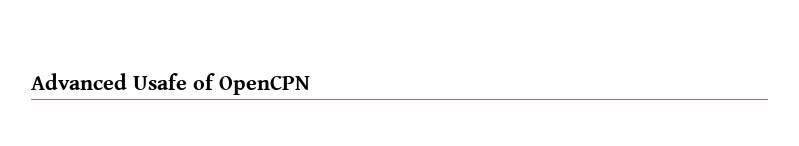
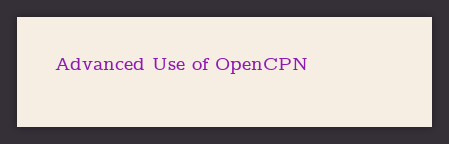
- Advanced Usafe of OpenCPN
+ Advanced Use of OpenCPN

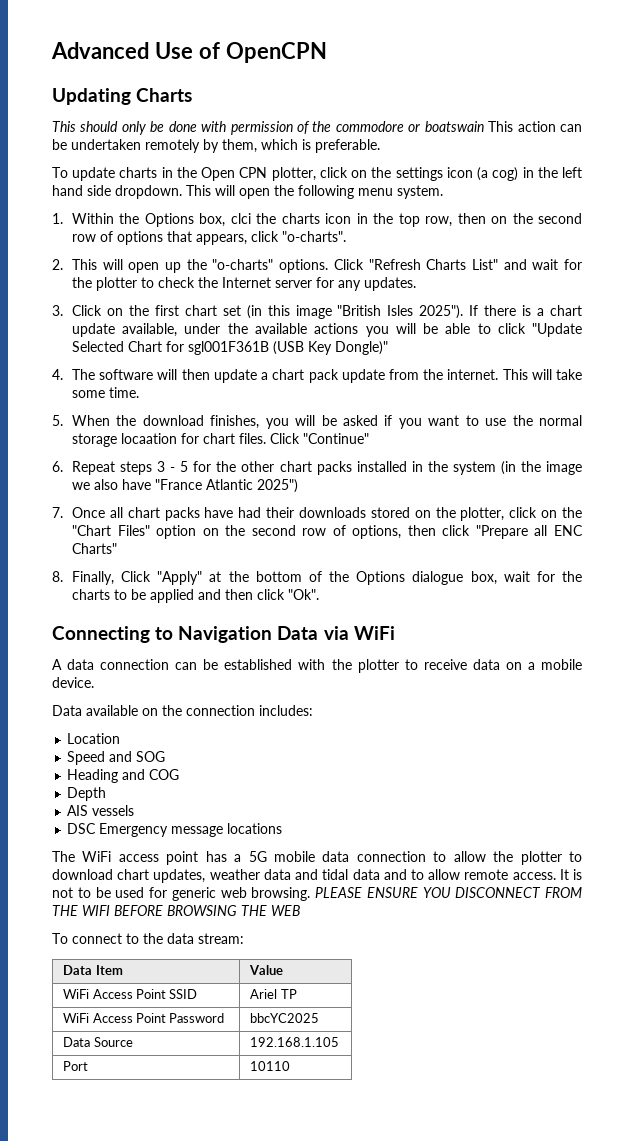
+ Updating Charts
+ This should only be done with permission of the commodore or boatswain This action can be undertaken remotely by them, which is preferable.
+ To update charts in the Open CPN plotter, click on the settings icon (a cog) in the left hand side dropdown. This will open the following menu system.
+ 1. Within the Options box, clci the charts icon in the top row, then on the second row of options that appears, click "o-charts".
+ 2. This will open up the "o-charts" options. Click "Refresh Charts List" and wait for the plotter to check the Internet server for any updates.
+ 3. Click on the first chart set (in this image "British Isles 2025"). If there is a chart update available, under the available actions you will be able to click "Update Selected Chart for sgl001F361B (USB Key Dongle)"
+ 4. The software will then update a chart pack update from the internet. This will take some time.
+ 5. When the download finishes, you will be asked if you want to use the normal storage locaation for chart files. Click "Continue"
+ 6. Repeat steps 3 - 5 for the other chart packs installed in the system (in the image we also have "France Atlantic 2025")
+ 7. Once all chart packs have had their downloads stored on the plotter, click on the "Chart Files" option on the second row of options, then click "Prepare all ENC Charts"
+ 8. Finally, Click "Apply" at the bottom of the Options dialogue box, wait for the charts to be applied and then click "Ok".
+ Connecting to Navigation Data via WiFi
+ A data connection can be established with the plotter to receive data on a mobile device.
+ Data available on the connection includes:
+ Location
+ Speed and SOG
+ Heading and COG
+ Depth
+ AIS vessels
+ DSC Emergency message locations
+ The WiFi access point has a 5G mobile data connection to allow the plotter to download chart updates, weather data and tidal data and to allow remote access. It is not to be used for generic web browsing. PLEASE ENSURE YOU DISCONNECT FROM THE WIFI BEFORE BROWSING THE WEB
+ To connect to the data stream:
+ Data Item | Value
+ WiFi Access Point SSID | Ariel TP
+ WiFi Access Point Password | bbcYC2025
+ Data Source | 192.168.1.105
+ Port | 10110

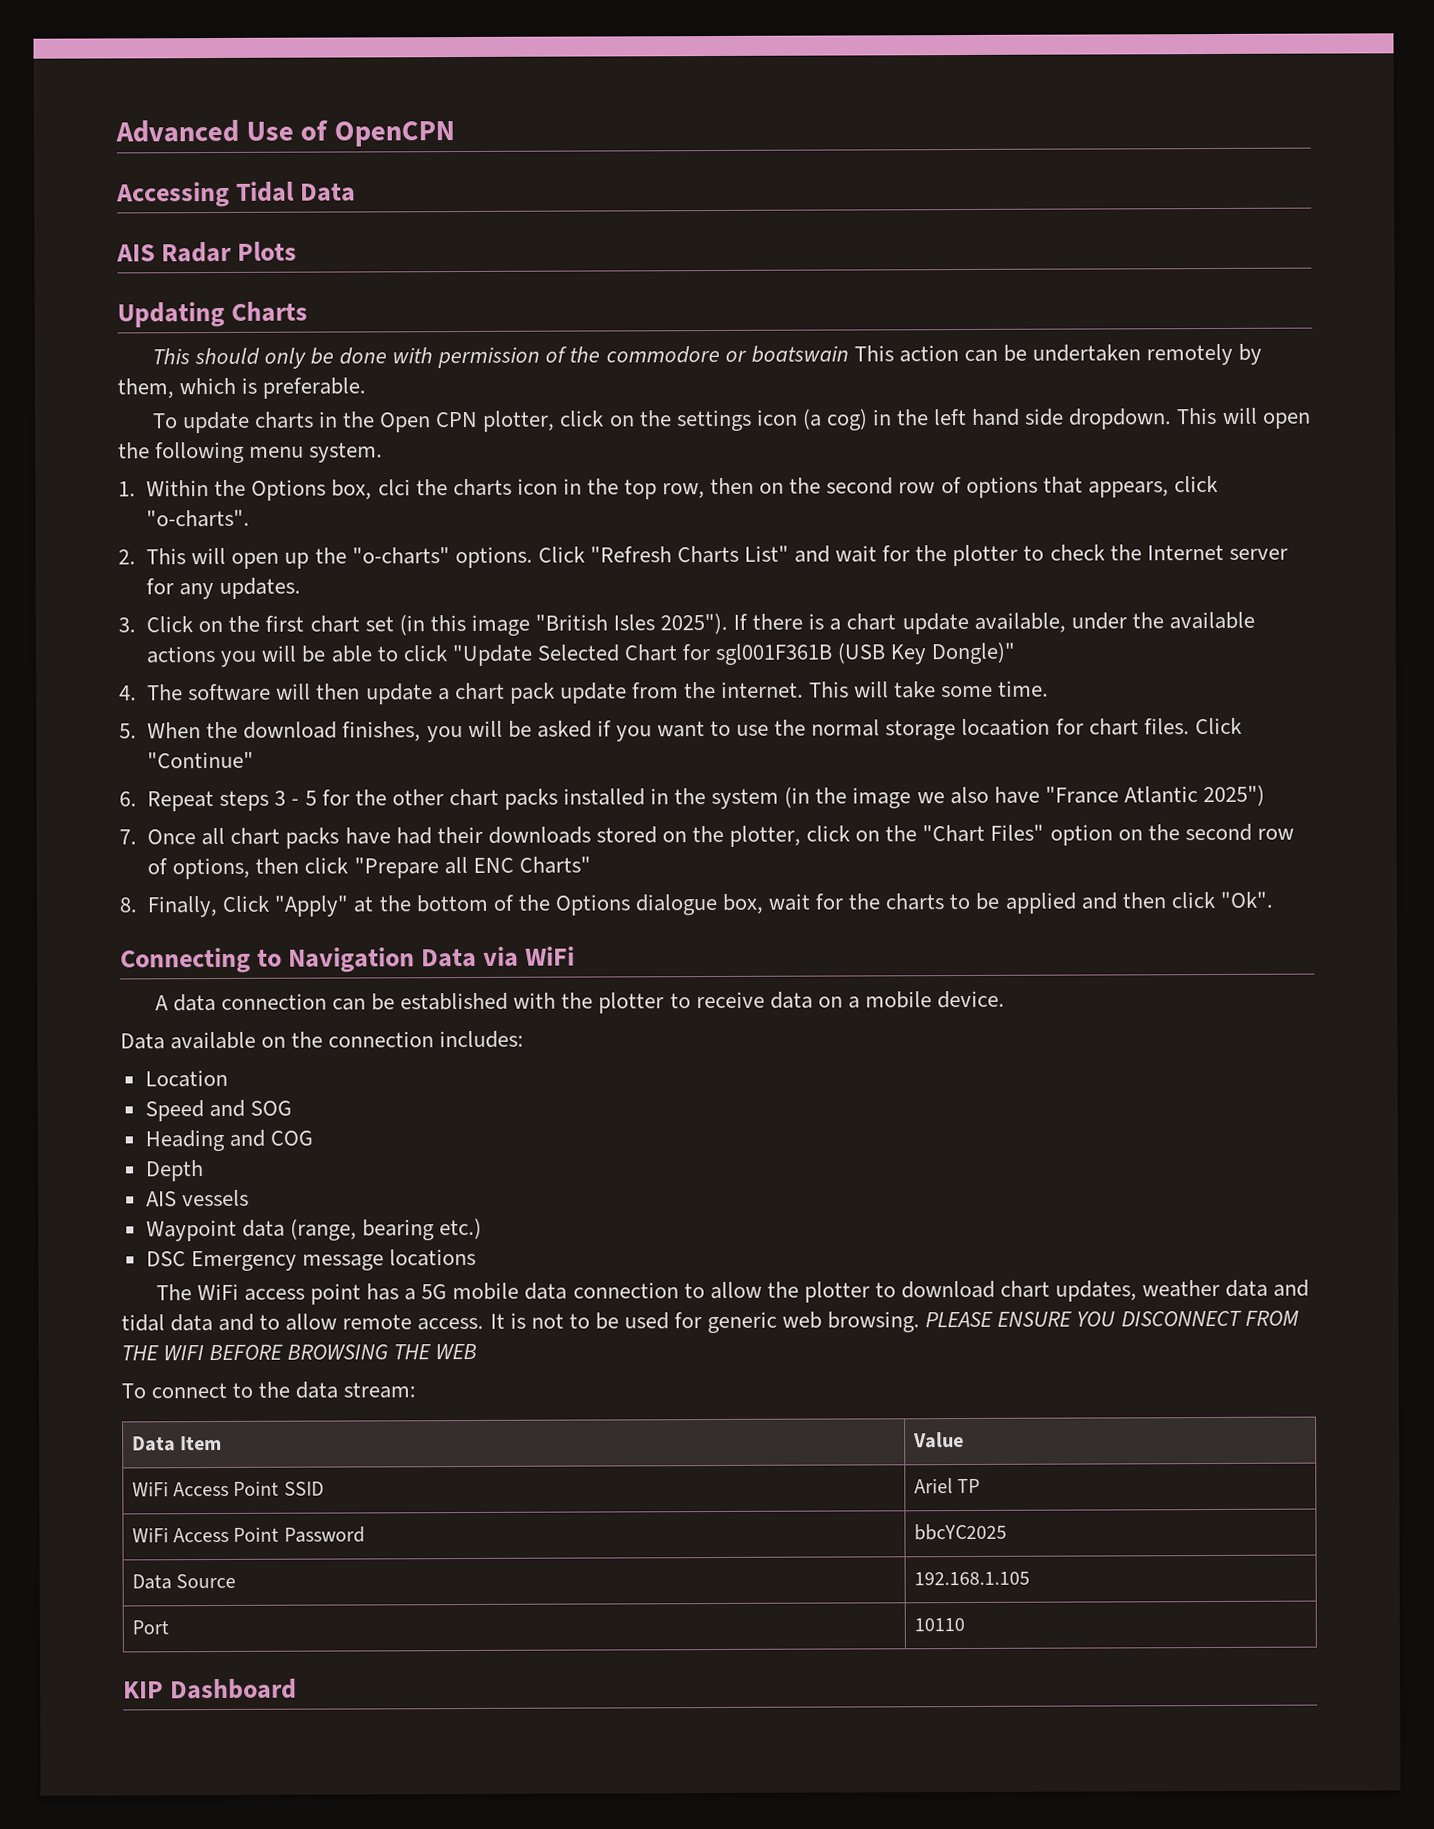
+ Accessing Tidal Data
+ AIS Radar Plots
+ Waypoint data (range, bearing etc.)
+ KIP Dashboard

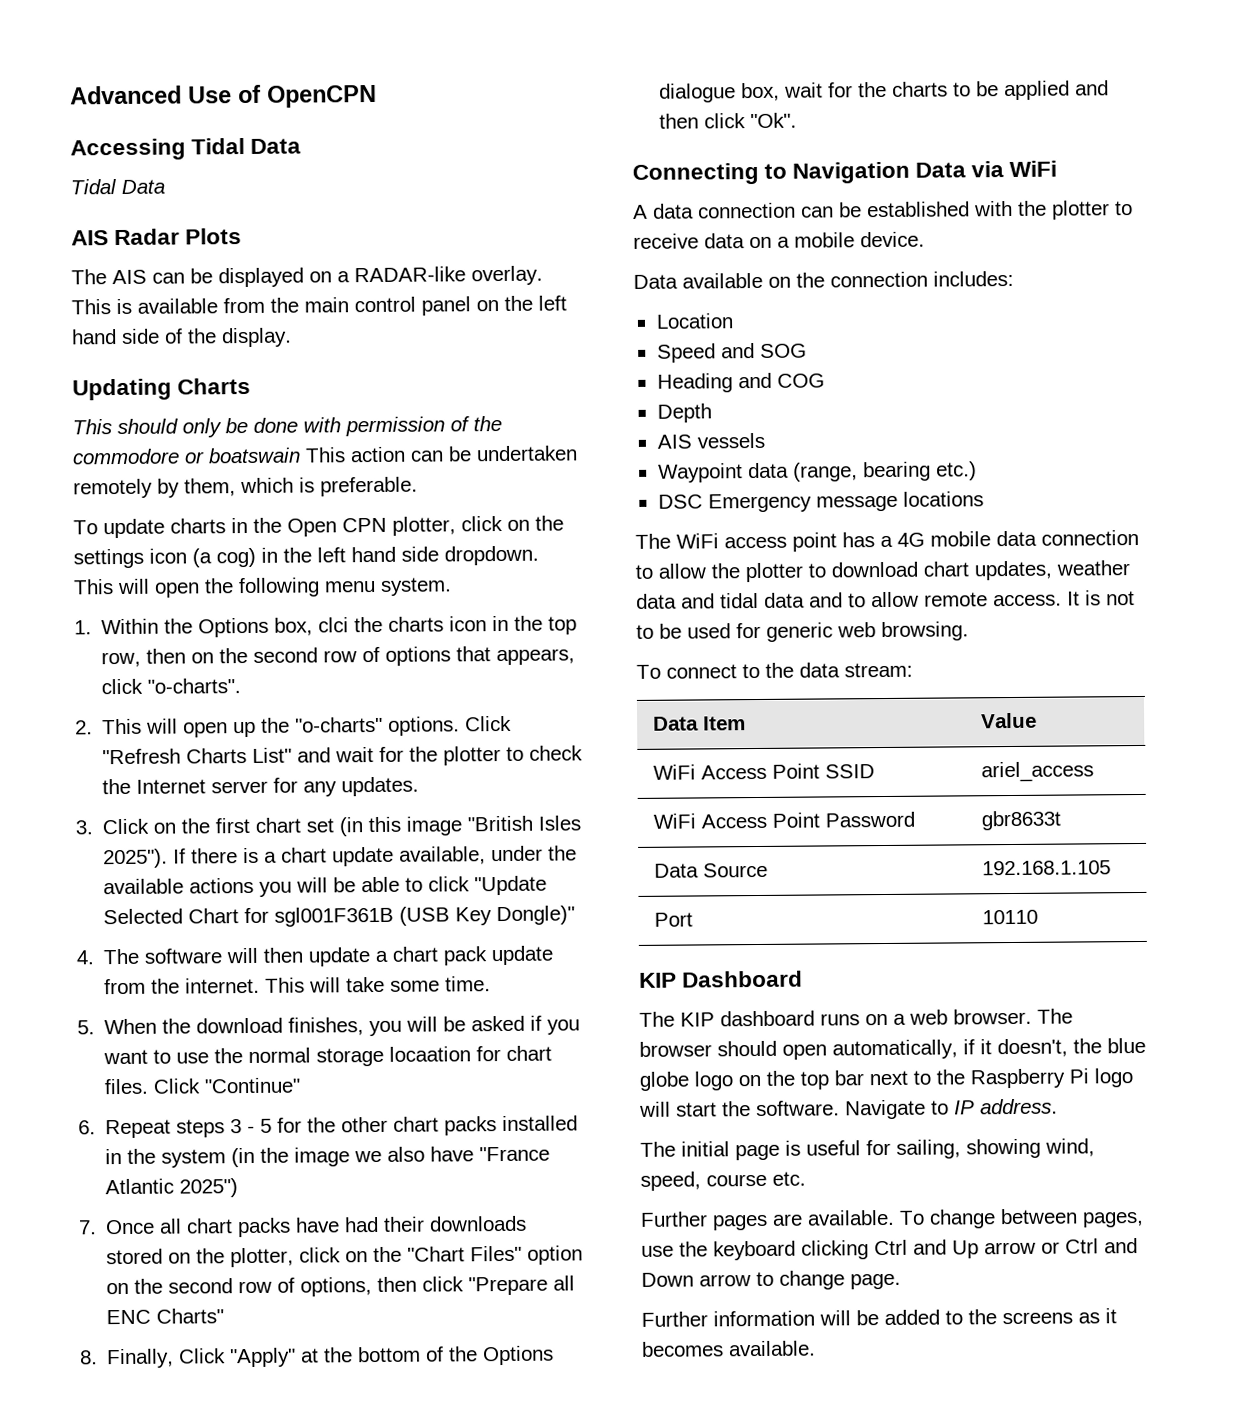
  Accessing Tidal Data
+ Tidal Data
+ The AIS can be displayed on a RADAR-like overlay. This is available from the main control panel on the left hand side of the display.
- The WiFi access point has a 5G mobile data connection to allow the plotter to download chart updates, weather data and tidal data and to allow remote access.
+ The WiFi access point has a 4G mobile data connection to allow the plotter to download chart updates, weather data and tidal data and to allow remote access.
- PLEASE ENSURE YOU DISCONNECT FROM THE WIFI BEFORE BROWSING THE WEB
- WiFi Access Point SSID | Ariel TP
+ WiFi Access Point SSID | ariel_access
- WiFi Access Point Password | bbcYC2025
+ WiFi Access Point Password | gbr8633t
+ The KIP dashboard runs on a web browser. The browser should open automatically, if it doesn't, the blue globe logo on the top bar next to the Raspberry Pi logo will start the software. Navigate to IP address.
+ The initial page is useful for sailing, showing wind, speed, course etc.
+ Further pages are available. To change between pages, use the keyboard clicking Ctrl and Up arrow or Ctrl and Down arrow to change page.
+ Further information will be added to the screens as it becomes available.

